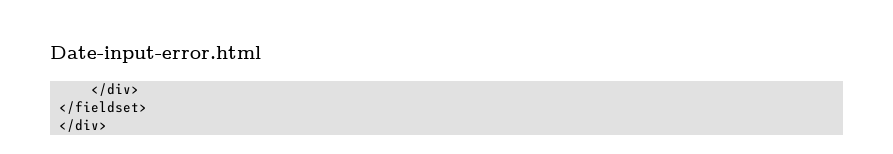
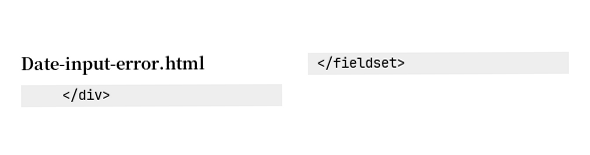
  </fieldset>
- </div>

